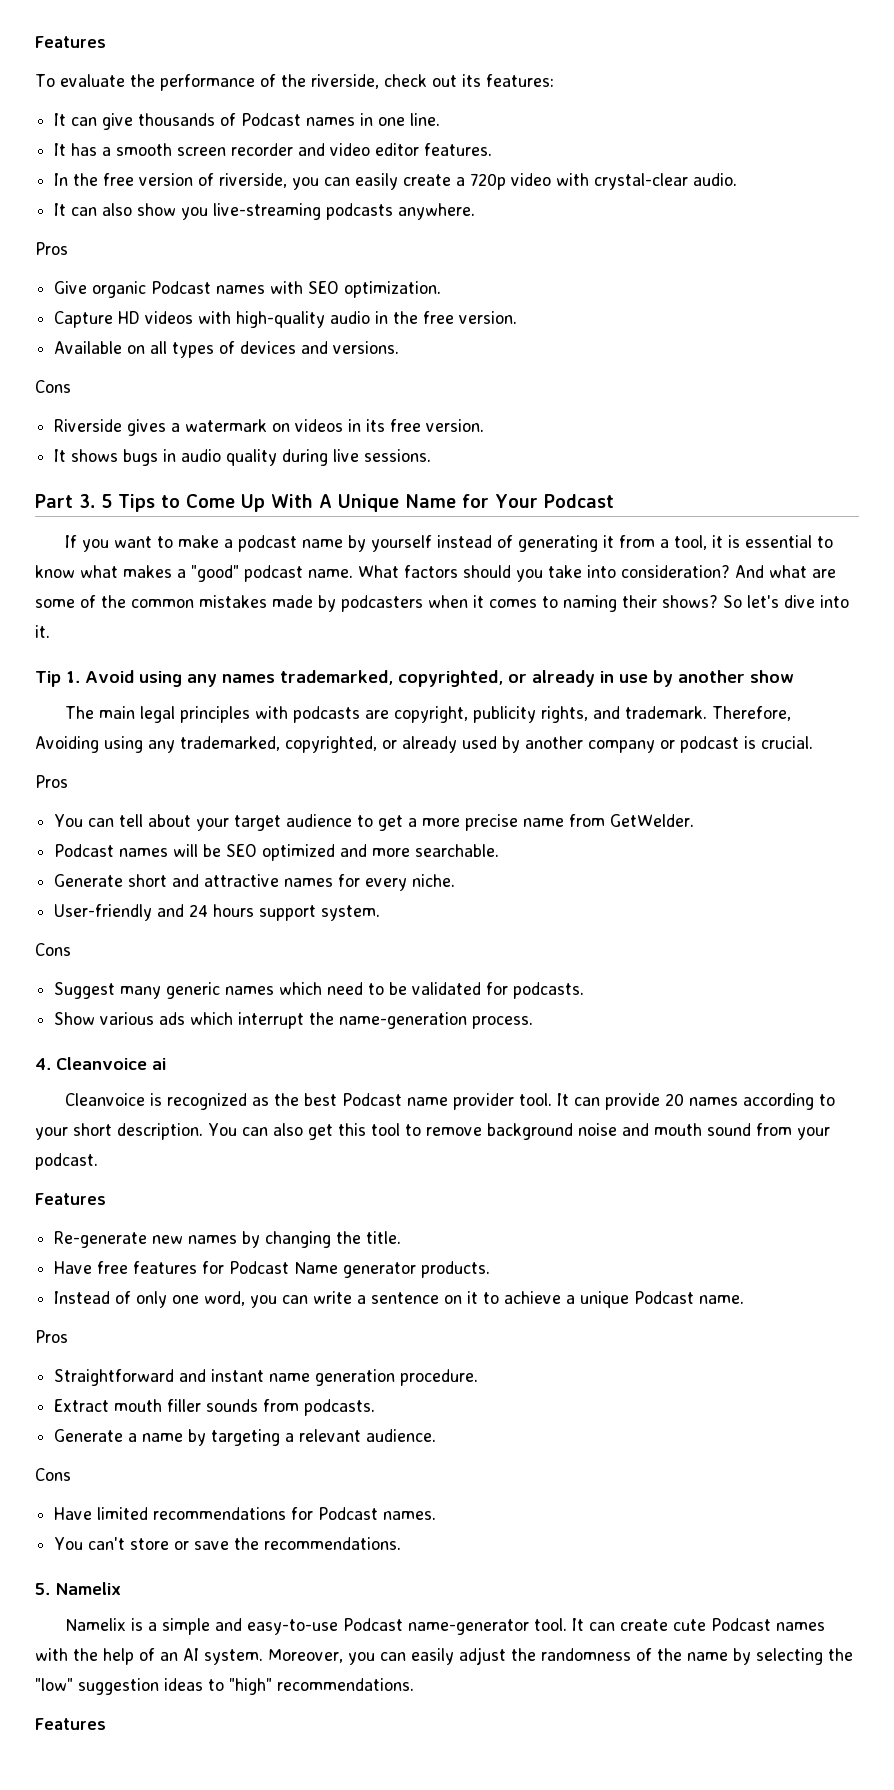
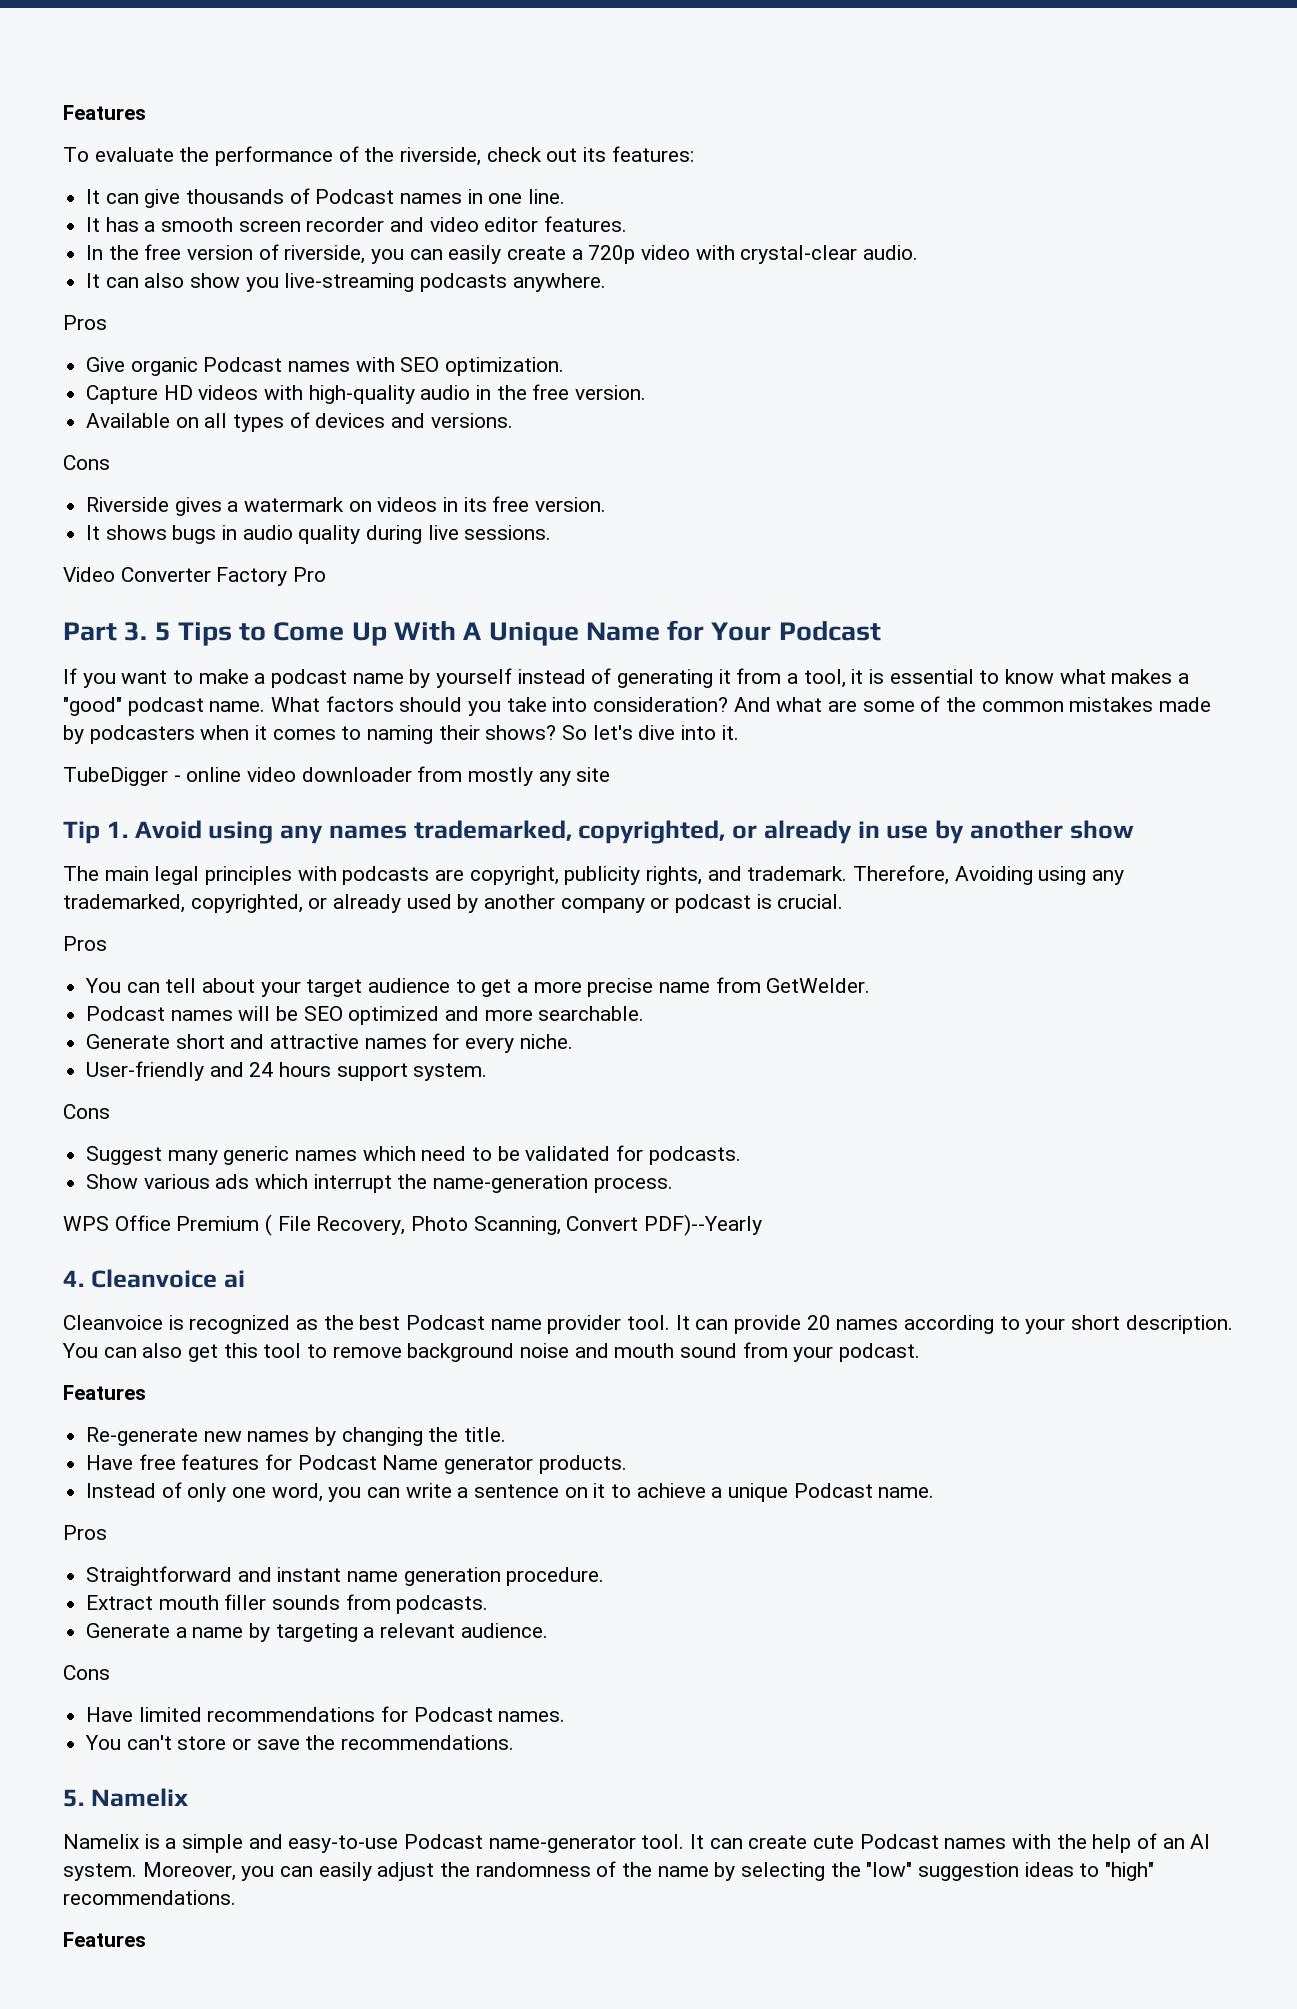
+ Video Converter Factory Pro
+ TubeDigger - online video downloader from mostly any site
+ WPS Office Premium ( File Recovery, Photo Scanning, Convert PDF)--Yearly

